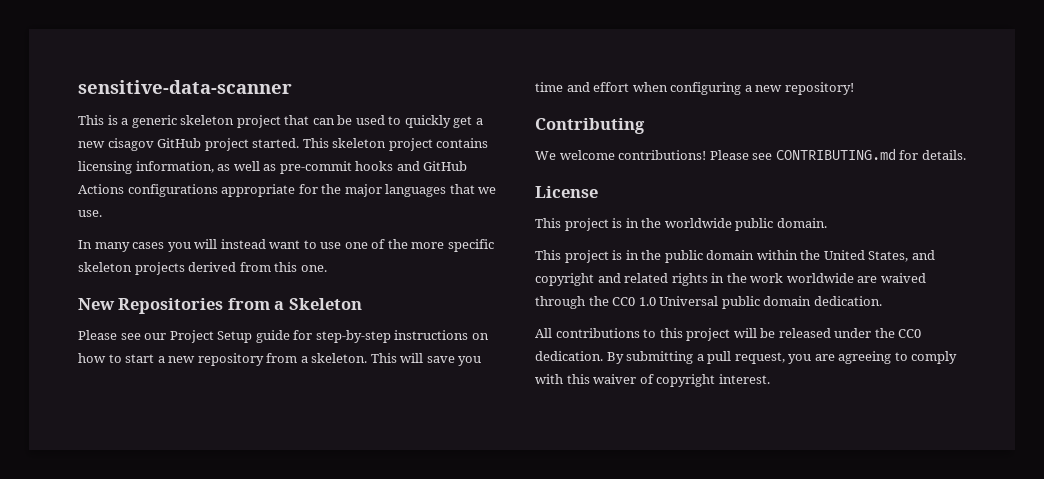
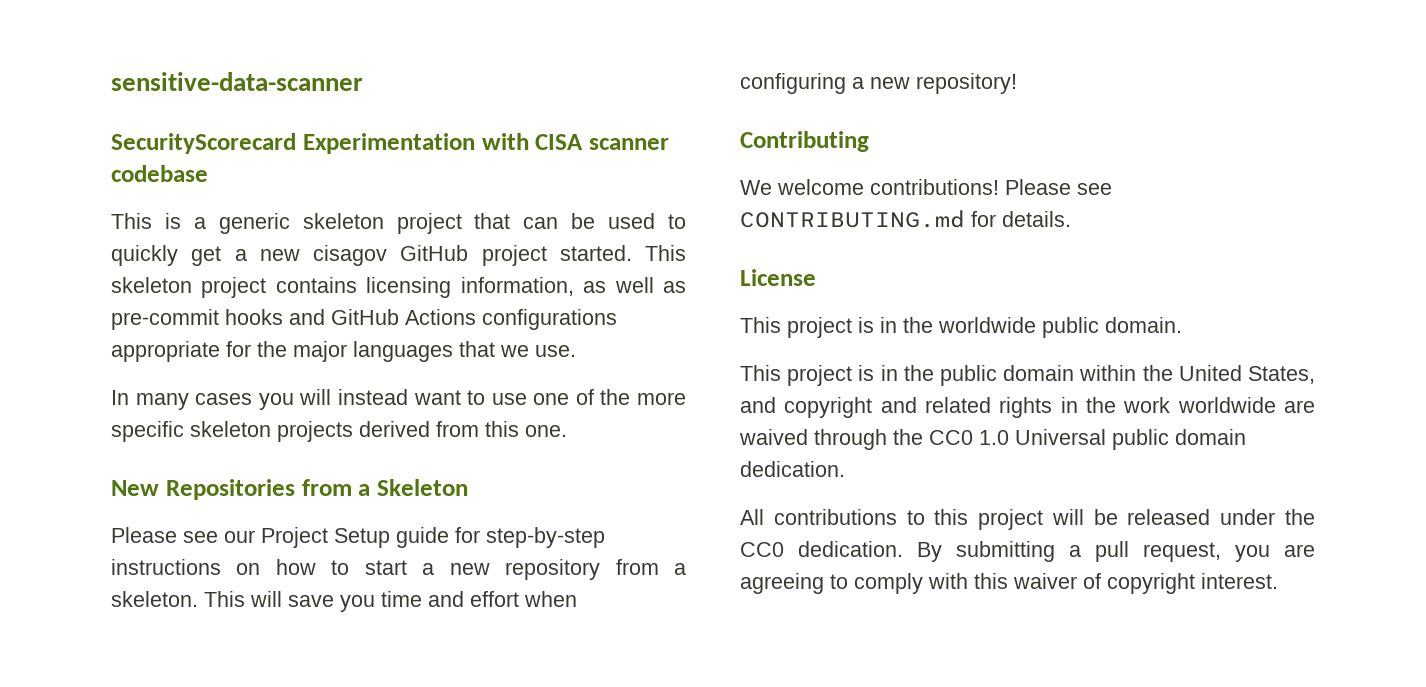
+ SecurityScorecard Experimentation with CISA scanner codebase

